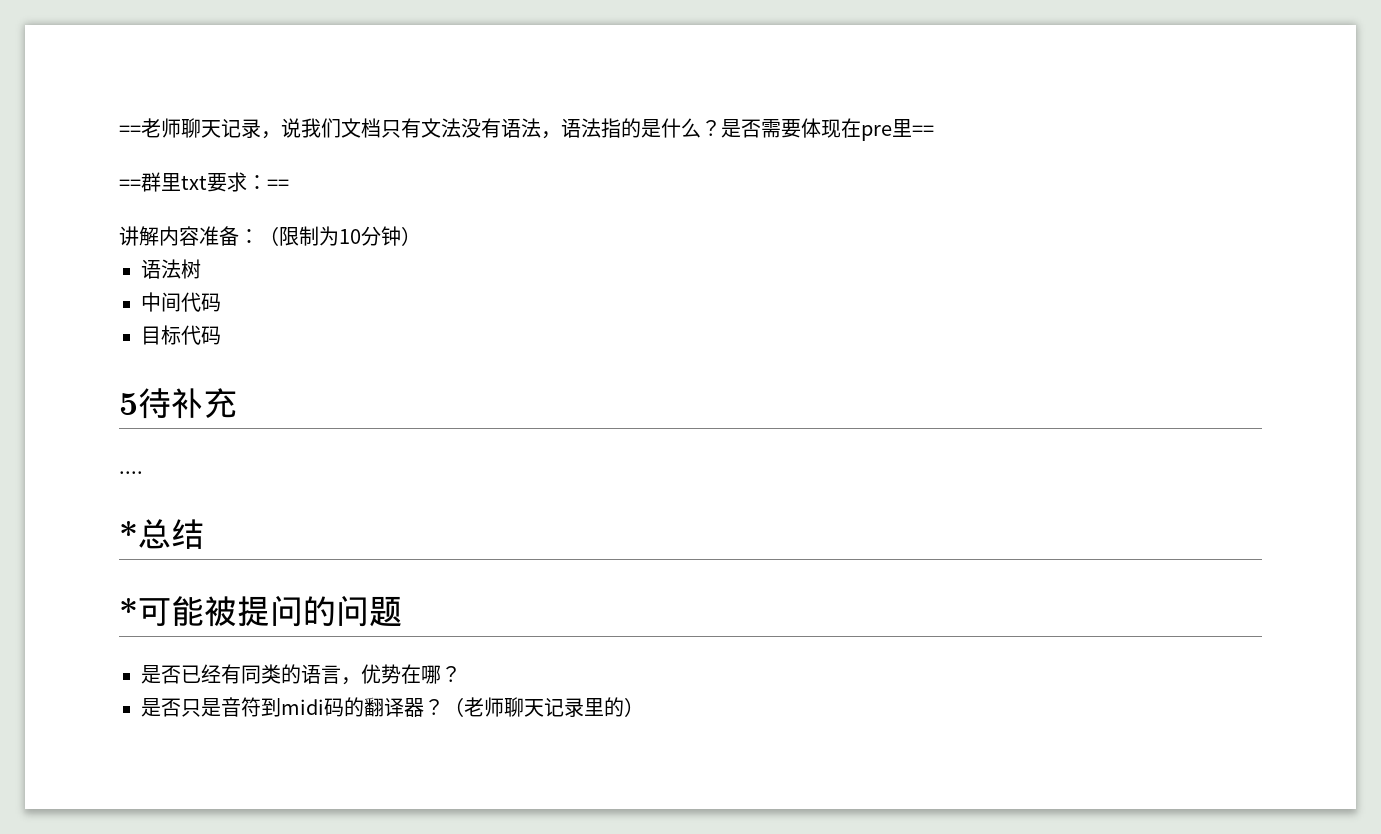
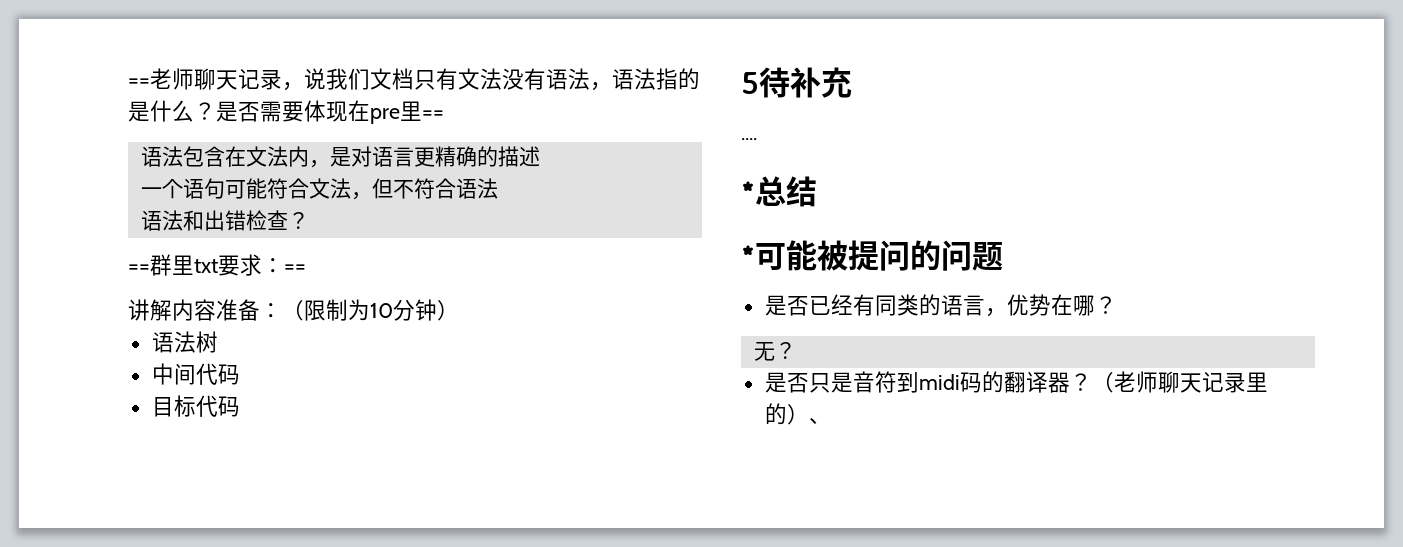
+ 语法包含在文法内，是对语言更精确的描述
+ 一个语句可能符合文法，但不符合语法
+ 语法和出错检查？
+ 无？
- （老师聊天记录里的）
+ （老师聊天记录里的）、

